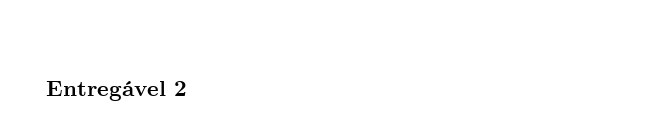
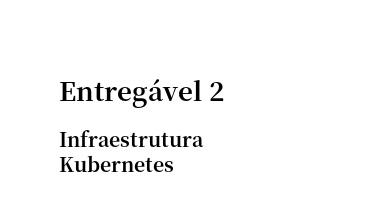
+ Infraestrutura Kubernetes

